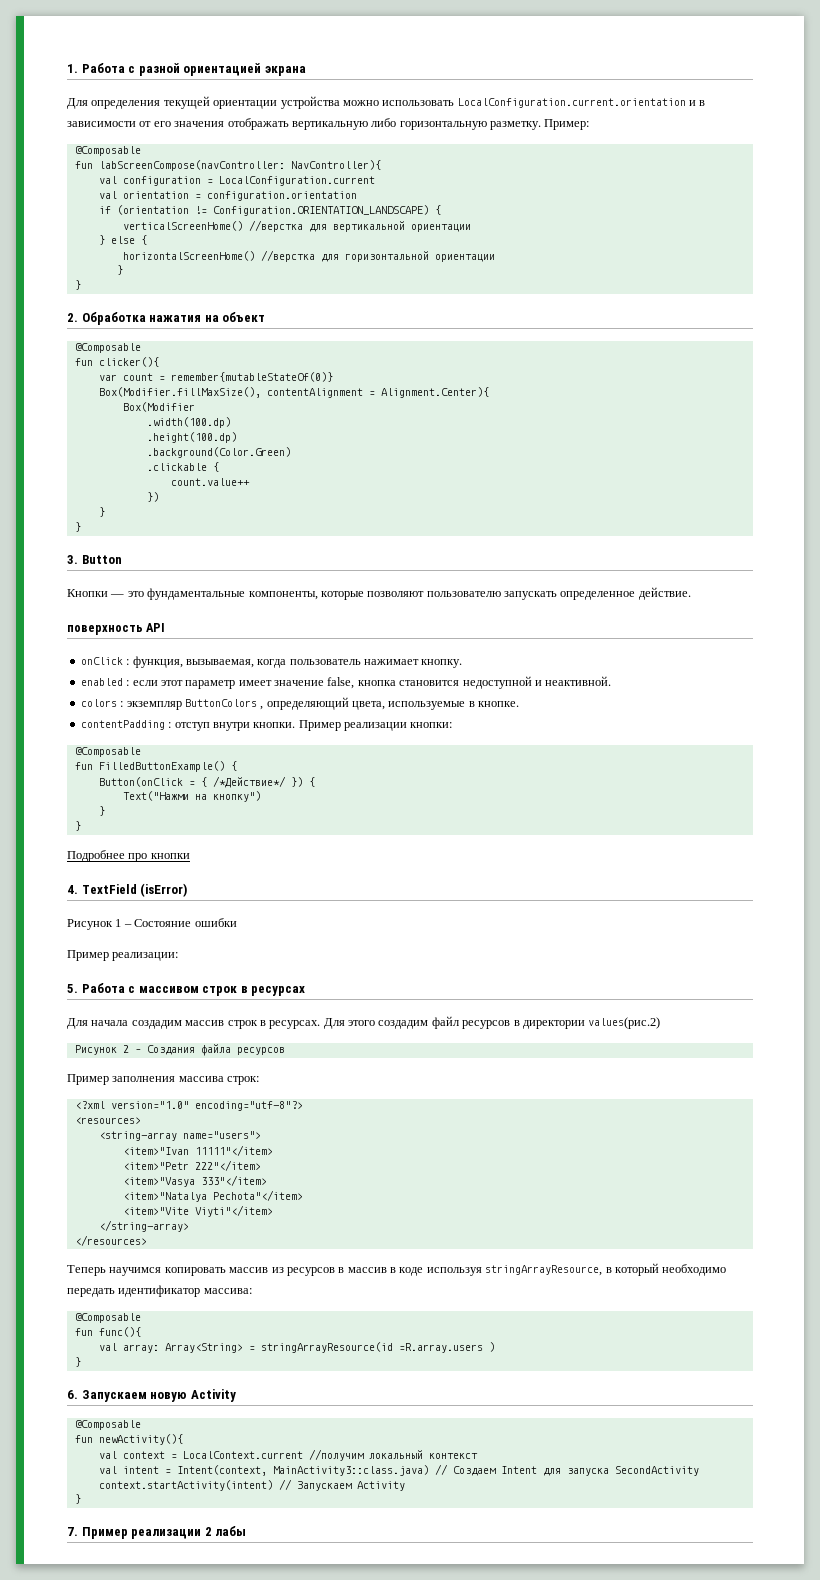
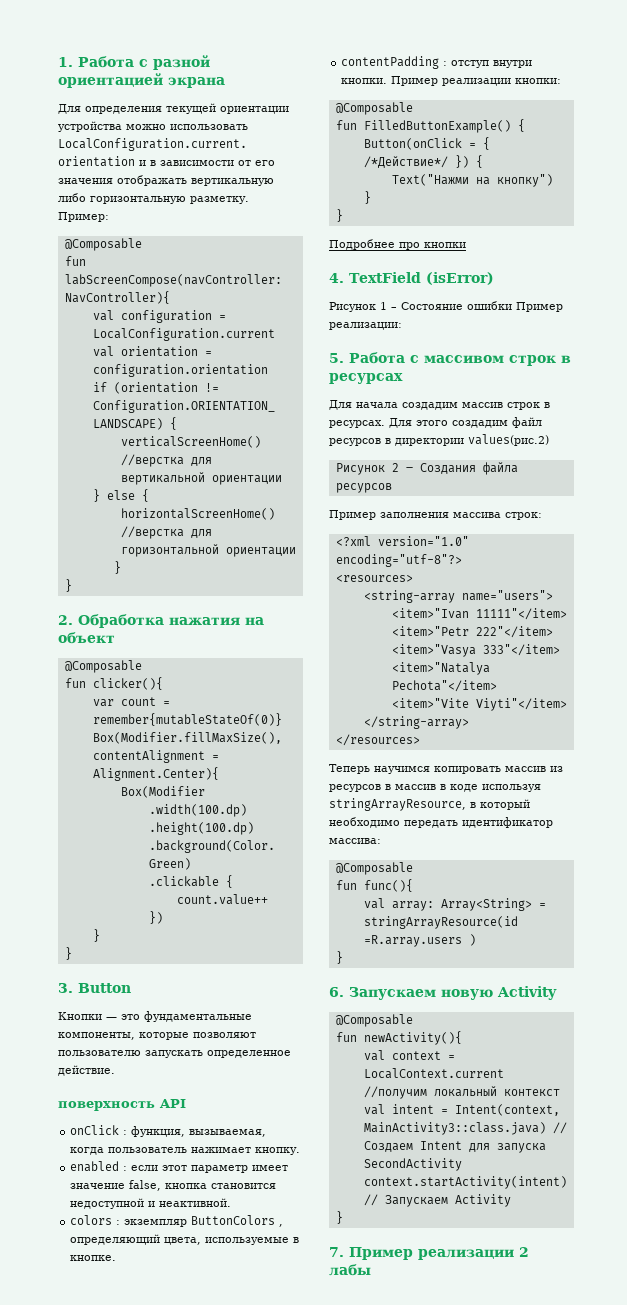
- Рисунок 1 – Состояние ошибки
- Пример реализации:
+ Рисунок 1 – Состояние ошибки Пример реализации:

